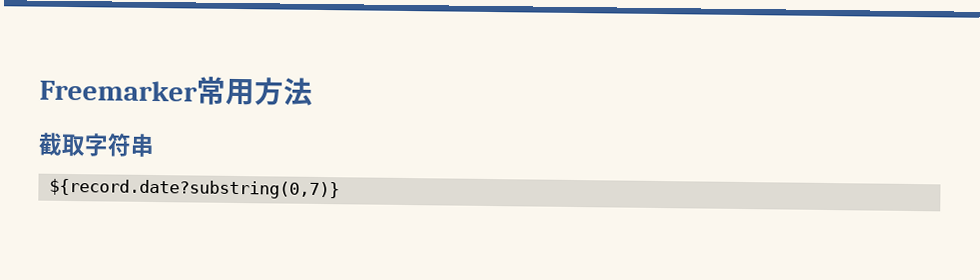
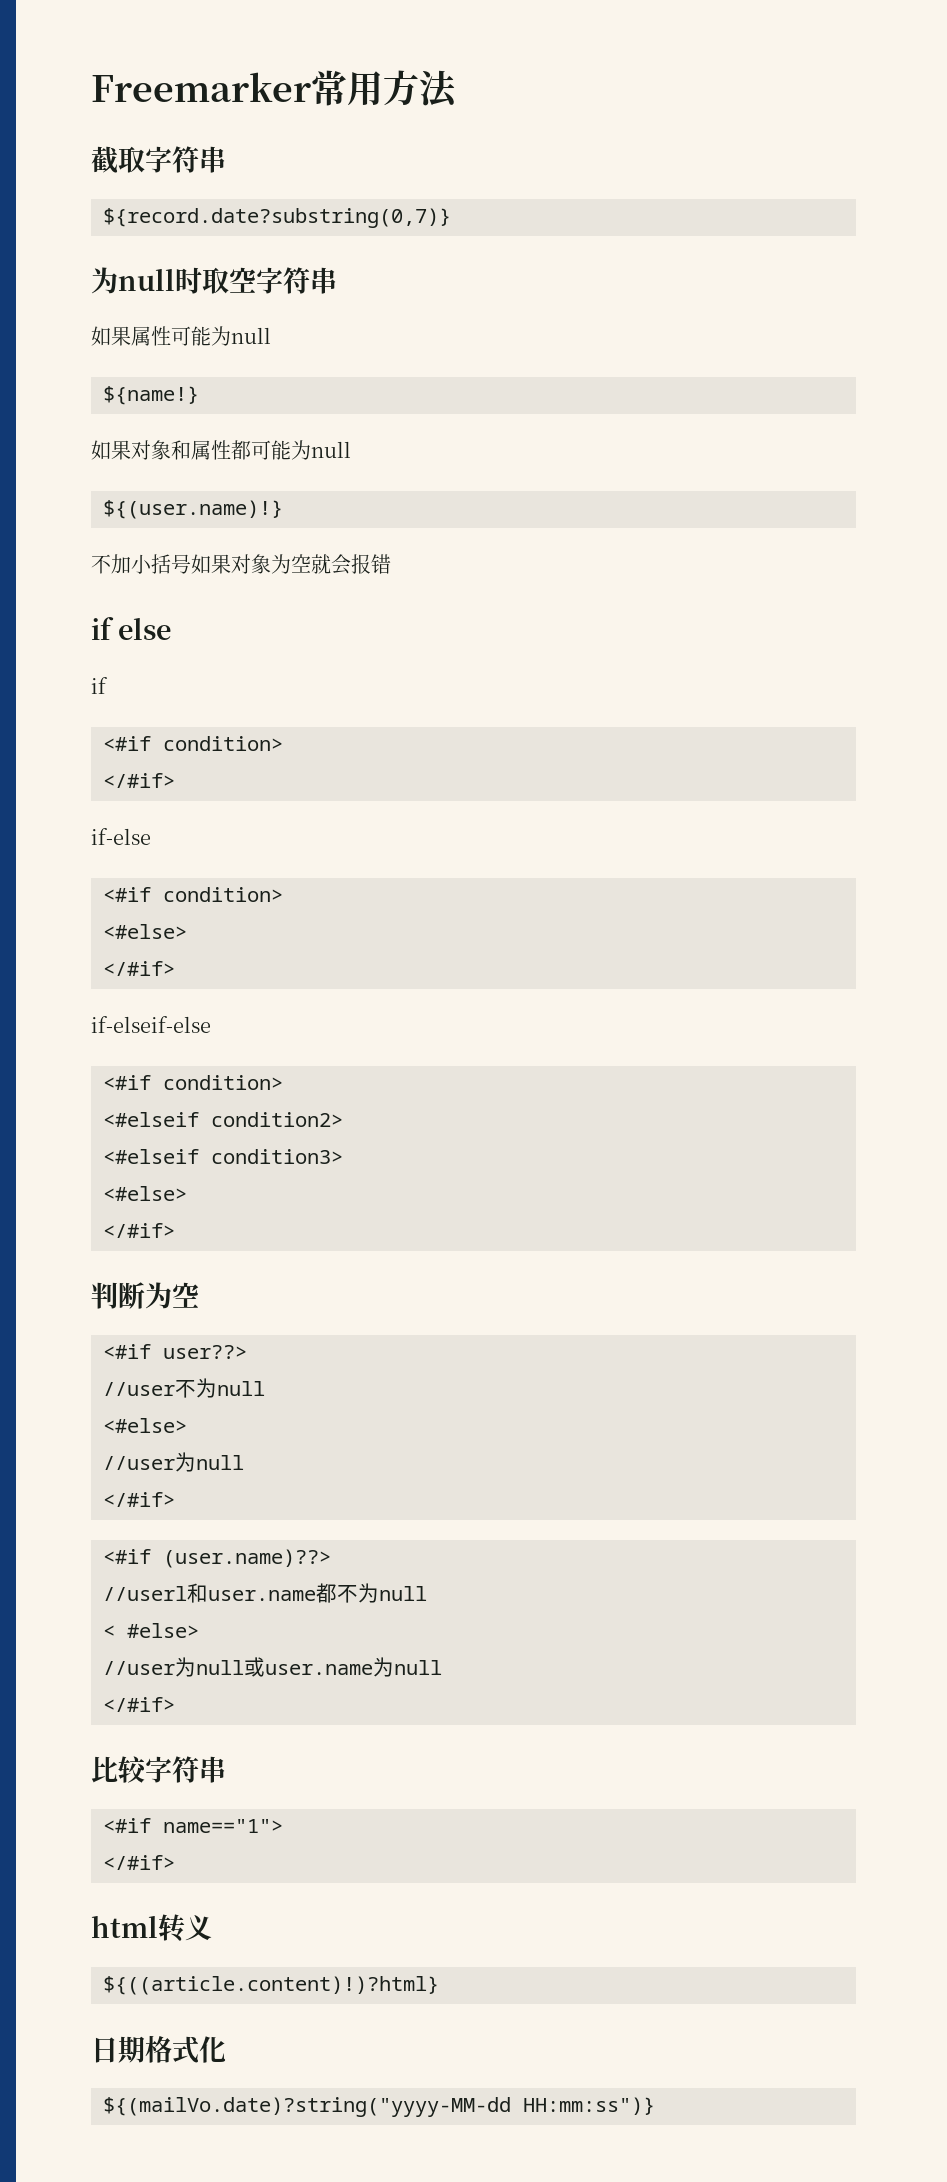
+ 为null时取空字符串
+ 如果属性可能为null
+ ${name!}
+ 如果对象和属性都可能为null
+ ${(user.name)!}
+ 不加小括号如果对象为空就会报错
+ if else
+ if
+ <#if condition>
+ </#if>
+ if-else
+ <#if condition>
+ <#else>
+ </#if>
+ if-elseif-else
+ <#if condition>
+ <#elseif condition2>
+ <#elseif condition3>
+ <#else>
+ </#if>
+ 判断为空
+ <#if user??>
+ //user不为null
+ <#else>
+ //user为null
+ </#if>
+ <#if (user.name)??>
+ //userl和user.name都不为null
+ < #else>
+ //user为null或user.name为null
+ </#if>
+ 比较字符串
+ <#if name=="1">
+ </#if>
+ html转义
+ ${((article.content)!)?html}
+ 日期格式化
+ ${(mailVo.date)?string("yyyy-MM-dd HH:mm:ss")}

